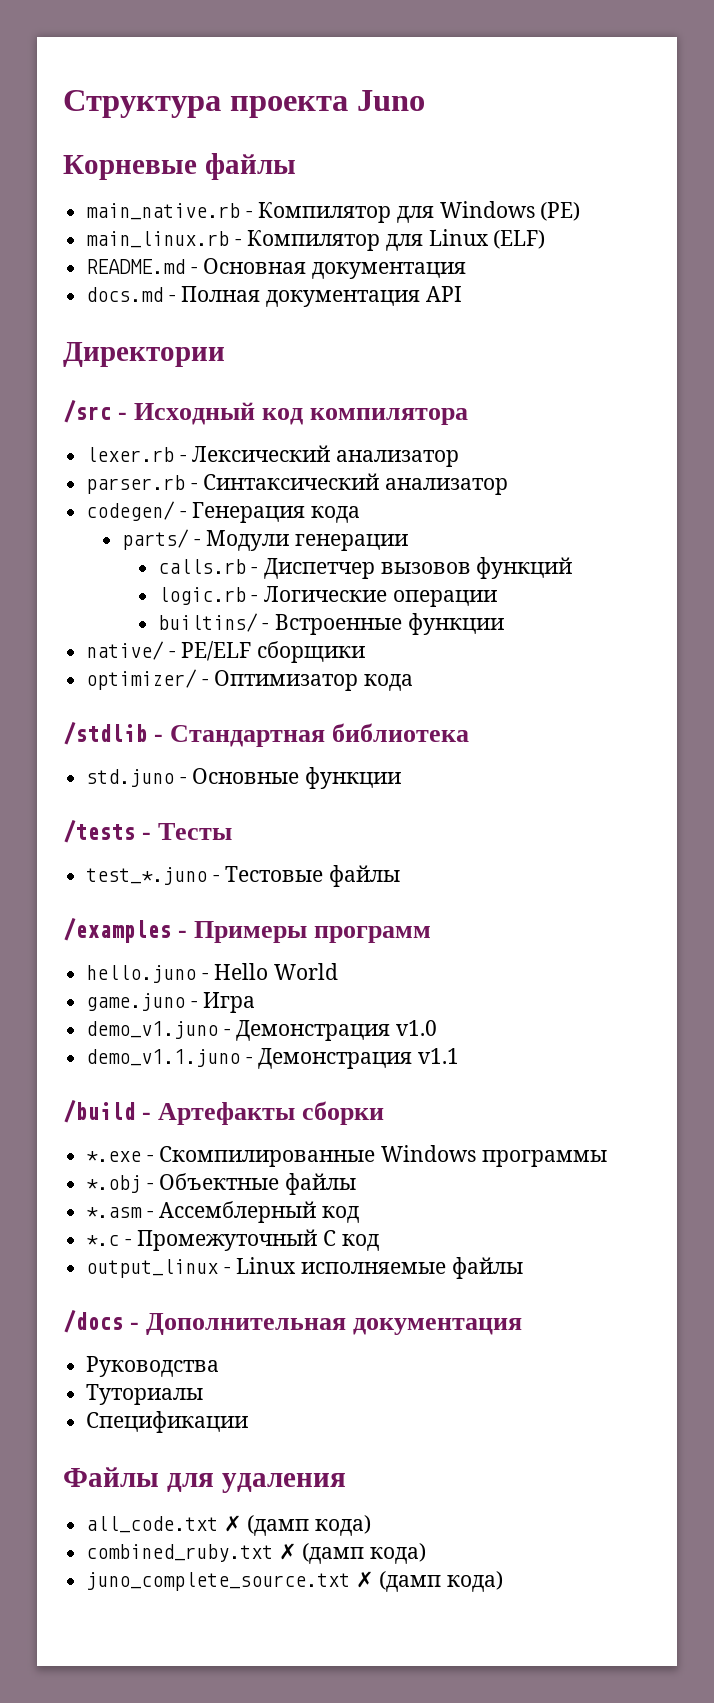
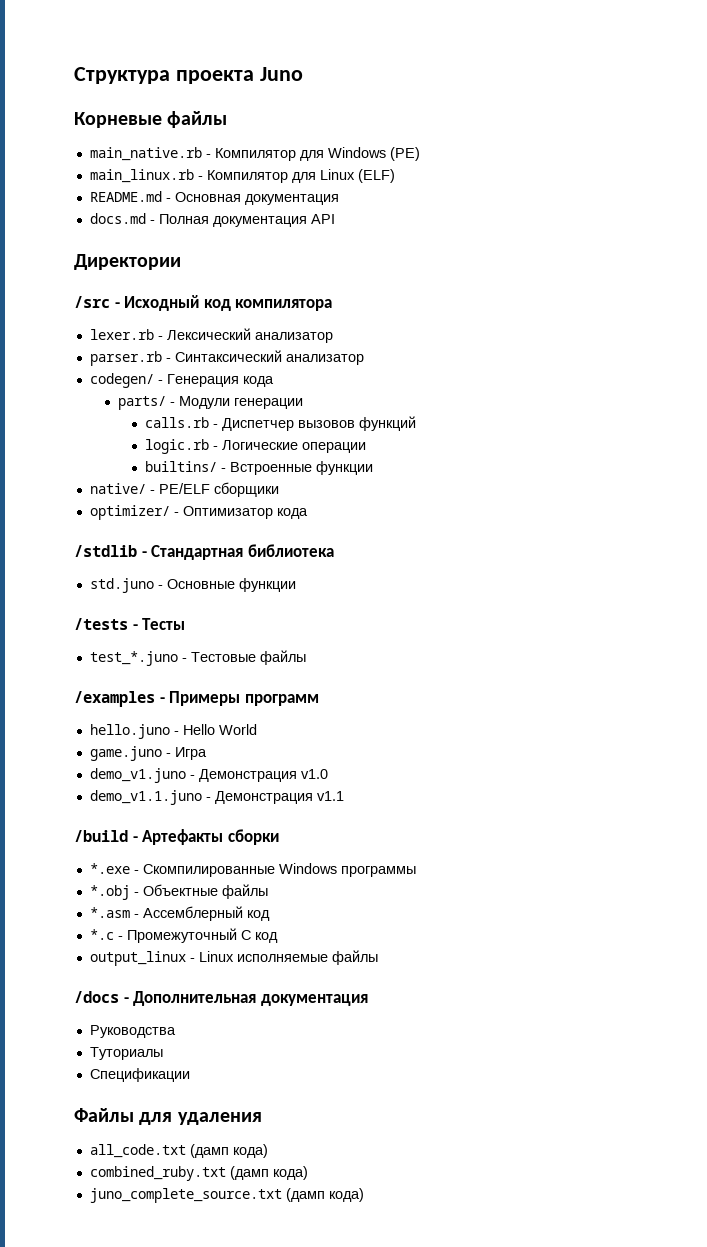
- all_code.txt ✗ (дамп кода)
+ all_code.txt (дамп кода)
- combined_ruby.txt ✗ (дамп кода)
+ combined_ruby.txt (дамп кода)
- juno_complete_source.txt ✗ (дамп кода)
+ juno_complete_source.txt (дамп кода)

